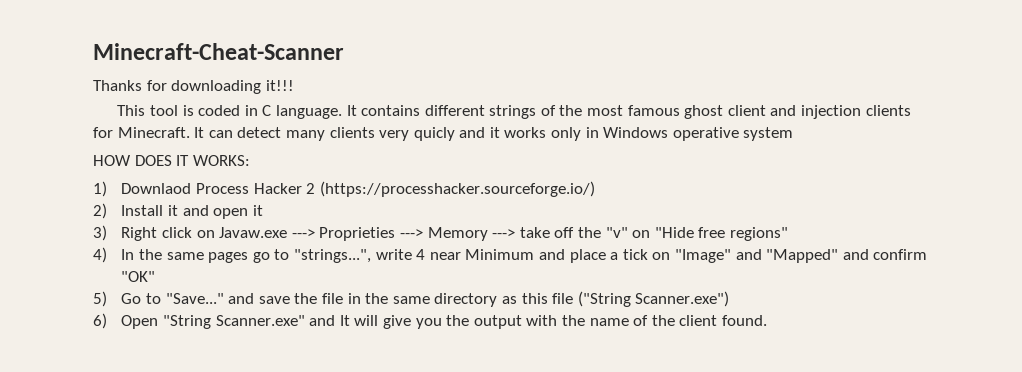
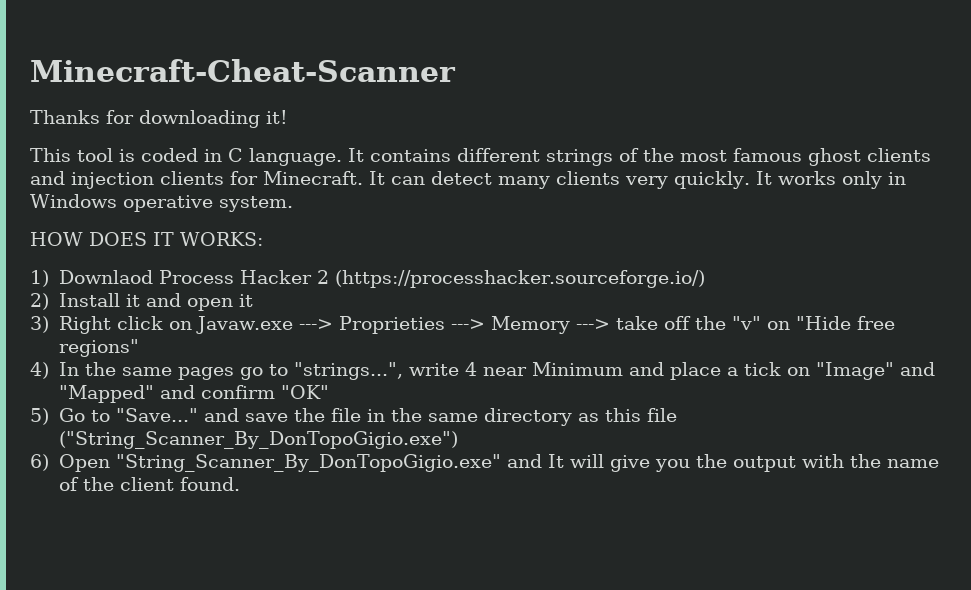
- Thanks for downloading it!!!
+ Thanks for downloading it!
- It contains different strings of the most famous ghost client and injection clients for Minecraft.
+ It contains different strings of the most famous ghost clients and injection clients for Minecraft.
- It can detect many clients very quicly and it works only in Windows operative system
+ It can detect many clients very quickly. It works only in Windows operative system.
- 5) Go to "Save..." and save the file in the same directory as this file ("String Scanner.exe")
+ 5) Go to "Save..." and save the file in the same directory as this file ("String_Scanner_By_DonTopoGigio.exe")
- 6) Open "String Scanner.exe" and It will give you the output with the name of the client found.
+ 6) Open "String_Scanner_By_DonTopoGigio.exe" and It will give you the output with the name of the client found.

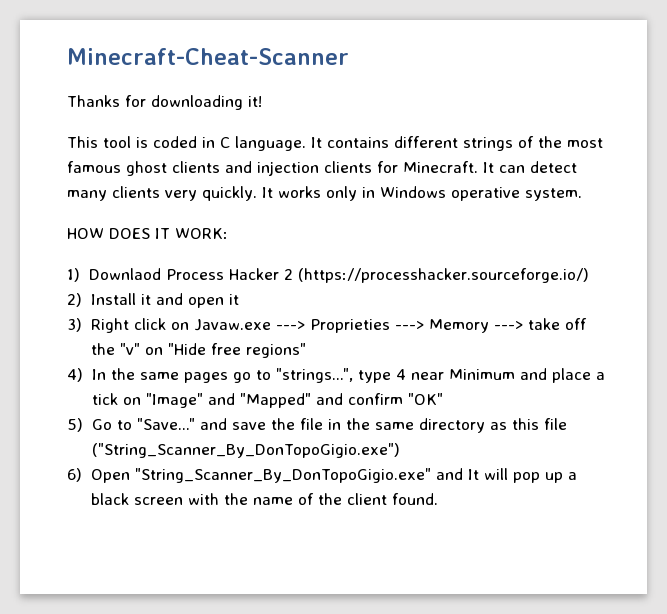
- HOW DOES IT WORKS:
+ HOW DOES IT WORK:
- 4) In the same pages go to "strings...", write 4 near Minimum and place a tick on "Image" and "Mapped" and confirm "OK"
+ 4) In the same pages go to "strings...", type 4 near Minimum and place a tick on "Image" and "Mapped" and confirm "OK"
- 6) Open "String_Scanner_By_DonTopoGigio.exe" and It will give you the output with the name of the client found.
+ 6) Open "String_Scanner_By_DonTopoGigio.exe" and It will pop up a black screen with the name of the client found.

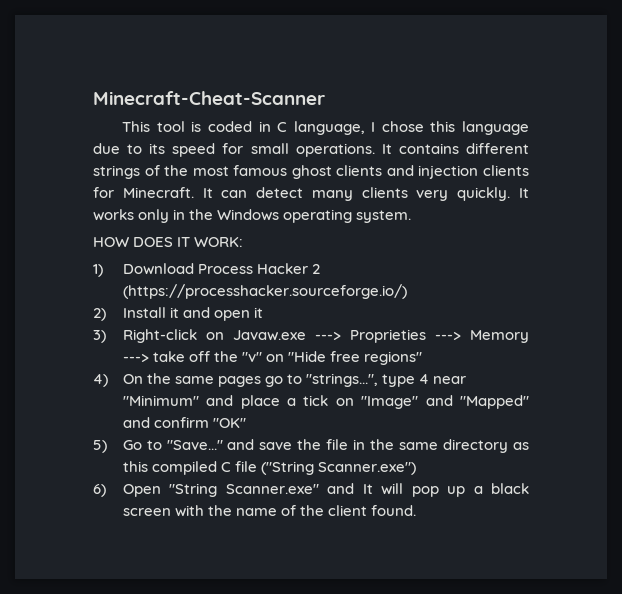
- Thanks for downloading it!
- This tool is coded in C language.
+ This tool is coded in C language, I chose this language due to its speed for small operations.
- It works only in Windows operative system.
+ It works only in the Windows operating system.
- 1) Downlaod Process Hacker 2 (https://processhacker.sourceforge.io/)
+ 1) Download Process Hacker 2 (https://processhacker.sourceforge.io/)
- 3) Right click on Javaw.exe ---> Proprieties ---> Memory ---> take off the "v" on "Hide free regions"
+ 3) Right-click on Javaw.exe ---> Proprieties ---> Memory ---> take off the "v" on "Hide free regions"
- 4) In the same pages go to "strings...", type 4 near Minimum and place a tick on "Image" and "Mapped" and confirm "OK"
+ 4) On the same pages go to "strings...", type 4 near "Minimum" and place a tick on "Image" and "Mapped" and confirm "OK"
- 5) Go to "Save..." and save the file in the same directory as this file ("String_Scanner_By_DonTopoGigio.exe")
+ 5) Go to "Save..." and save the file in the same directory as this compiled C file ("String Scanner.exe")
- 6) Open "String_Scanner_By_DonTopoGigio.exe" and It will pop up a black screen with the name of the client found.
+ 6) Open "String Scanner.exe" and It will pop up a black screen with the name of the client found.

